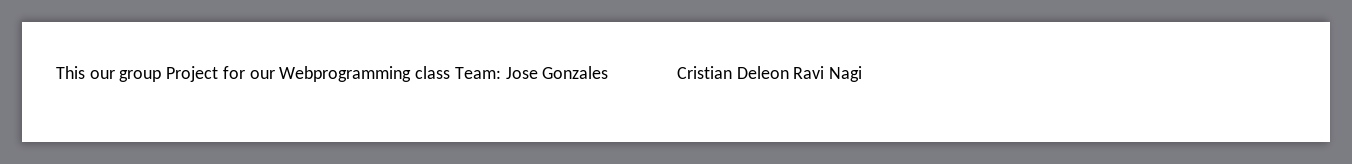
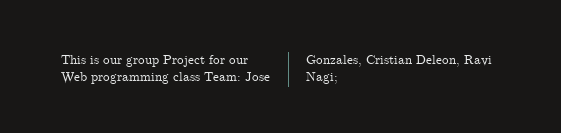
- This our group Project for our Webprogramming class Team: Jose Gonzales Cristian Deleon Ravi Nagi
+ This is our group Project for our Web programming class Team: Jose Gonzales, Cristian Deleon, Ravi Nagi;

